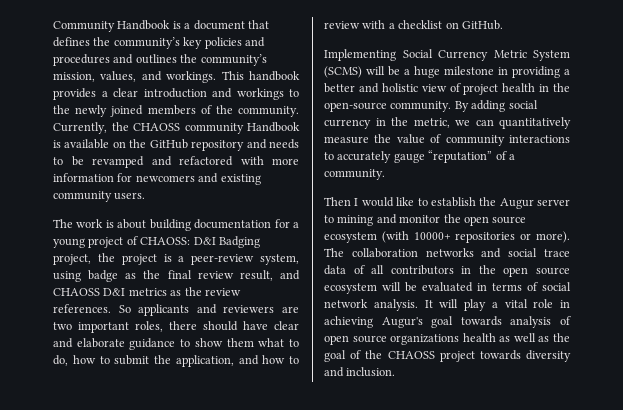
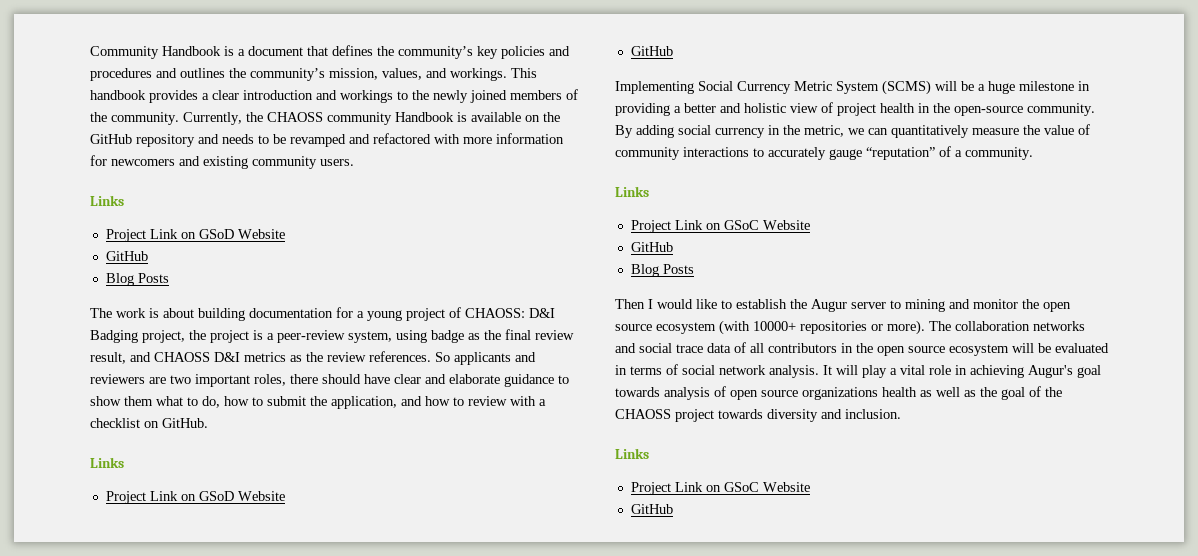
  Currently, the CHAOSS community Handbook is available on the GitHub repository and needs to be revamped and refactored with more information for newcomers and existing community users.
+ Links
+ Project Link on GSoD Website
+ GitHub
+ Blog Posts
  So applicants and reviewers are two important roles, there should have clear and elaborate guidance to show them what to do, how to submit the application, and how to review with a checklist on GitHub.
+ Links
+ Project Link on GSoD Website
+ GitHub
  By adding social currency in the metric, we can quantitatively measure the value of community interactions to accurately gauge “reputation” of a community.
+ Links
+ Project Link on GSoC Website
+ GitHub
+ Blog Posts
  It will play a vital role in achieving Augur's goal towards analysis of open source organizations health as well as the goal of the CHAOSS project towards diversity and inclusion.
+ Links
+ Project Link on GSoC Website
+ GitHub

